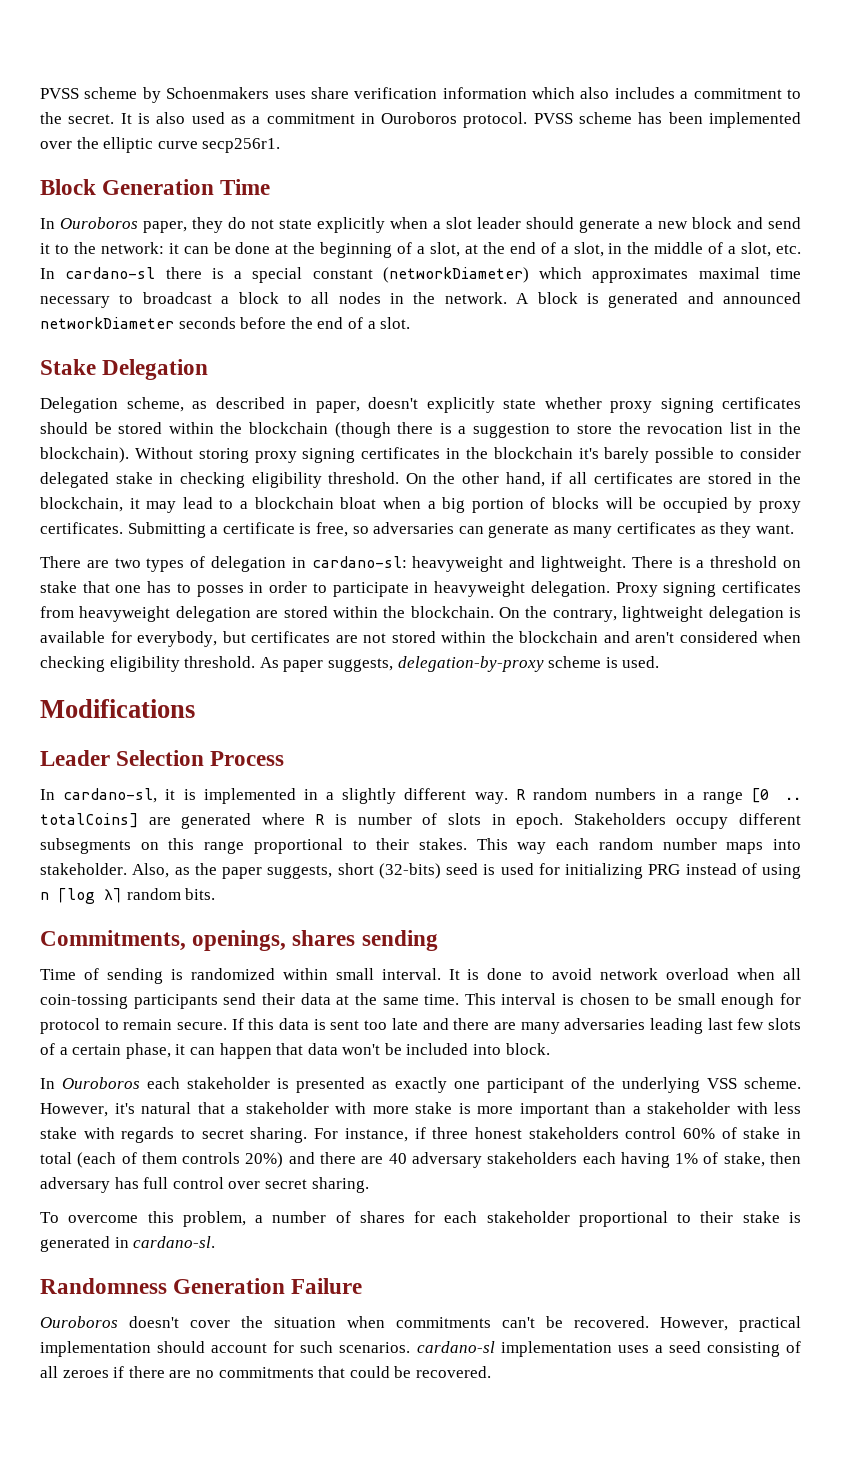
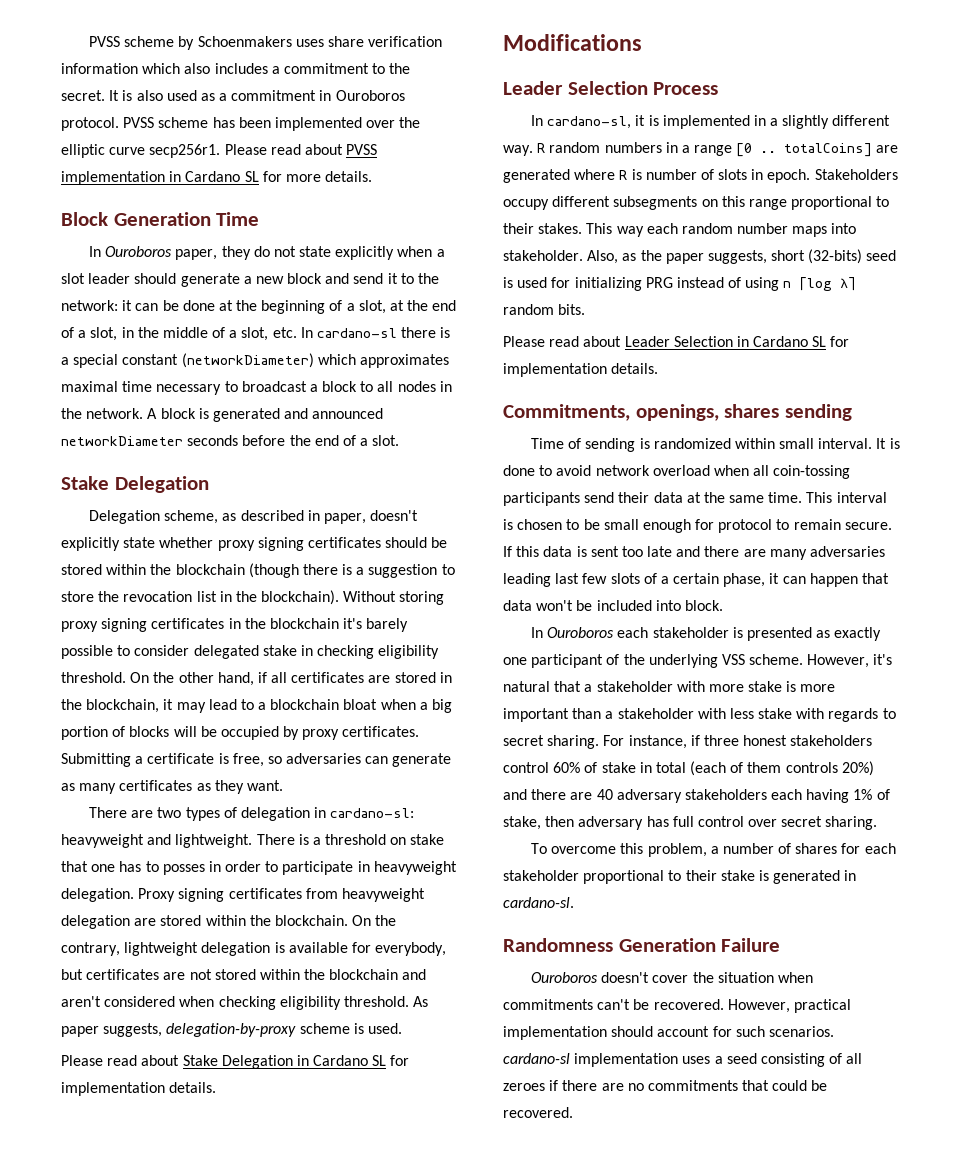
+ Please read about PVSS implementation in Cardano SL for more details.
+ Please read about Stake Delegation in Cardano SL for implementation details.
+ Please read about Leader Selection in Cardano SL for implementation details.

